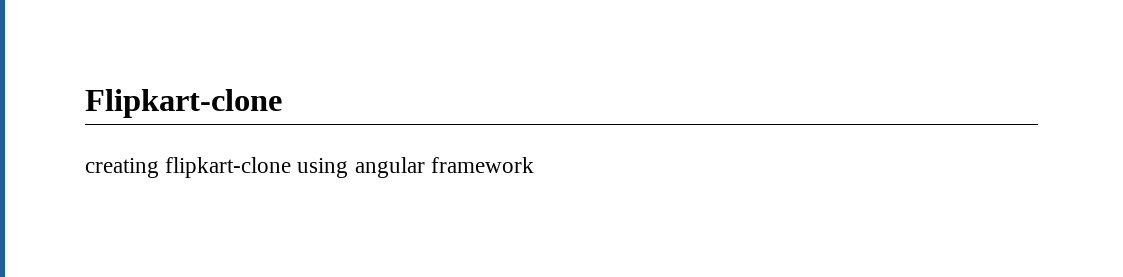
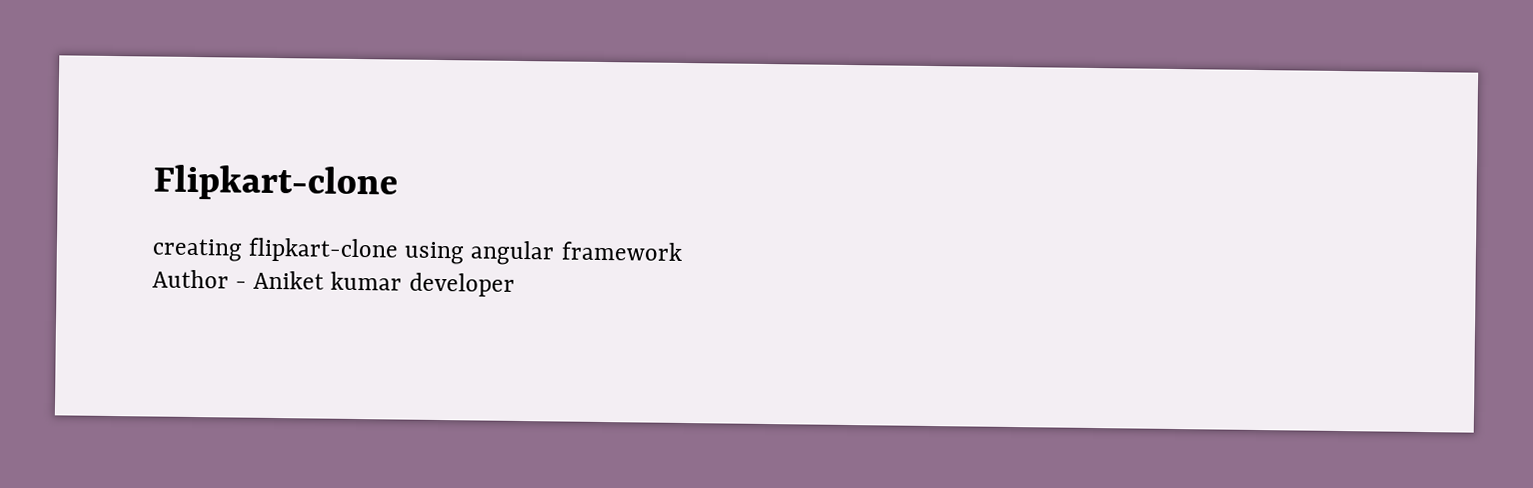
+ Author - Aniket kumar developer

